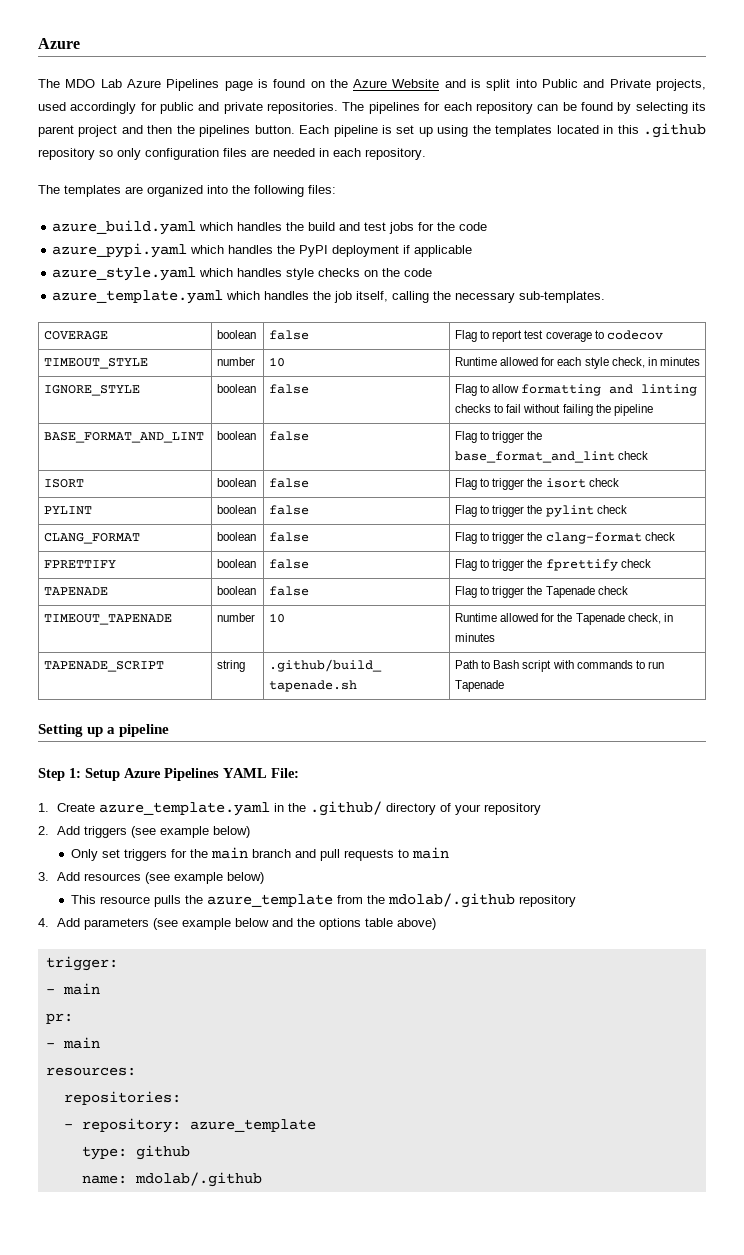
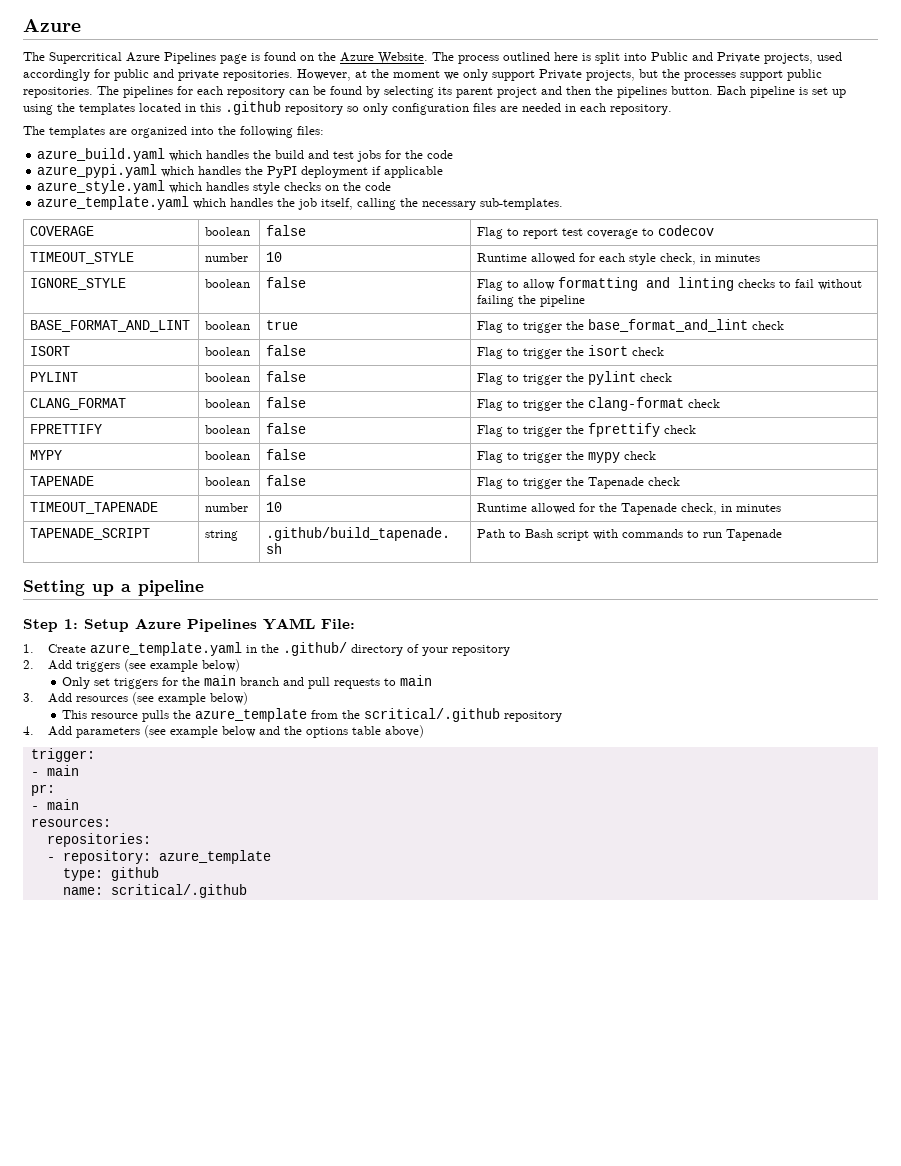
- The MDO Lab Azure Pipelines page is found on the Azure Website and is split into Public and Private projects, used accordingly for public and private repositories.
+ The Supercritical Azure Pipelines page is found on the Azure Website. The process outlined here is split into Public and Private projects, used accordingly for public and private repositories.
+ However, at the moment we only support Private projects, but the processes support public repositories.
- BASE_FORMAT_AND_LINT | boolean | false | Flag to trigger the base_format_and_lint check
+ BASE_FORMAT_AND_LINT | boolean | true | Flag to trigger the base_format_and_lint check
+ MYPY | boolean | false | Flag to trigger the mypy check
- This resource pulls the azure_template from the mdolab/.github repository
+ This resource pulls the azure_template from the scritical/.github repository
- name: mdolab/.github
+ name: scritical/.github

